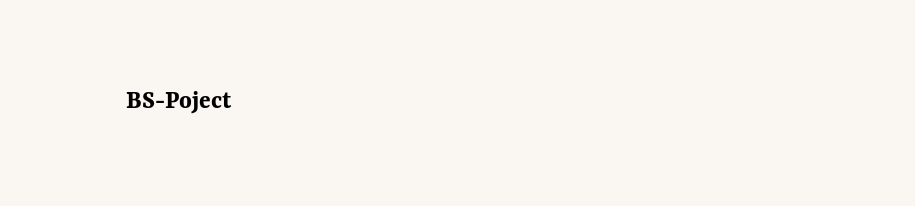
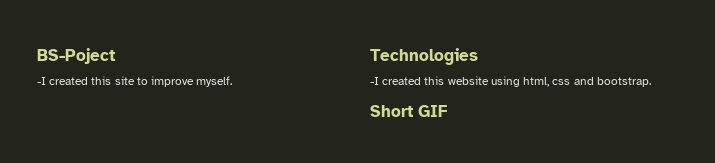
+ -I created this site to improve myself.
+ Technologies
+ -I created this website using html, css and bootstrap.
+ Short GIF

